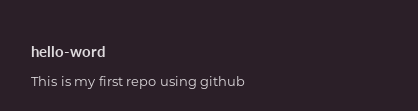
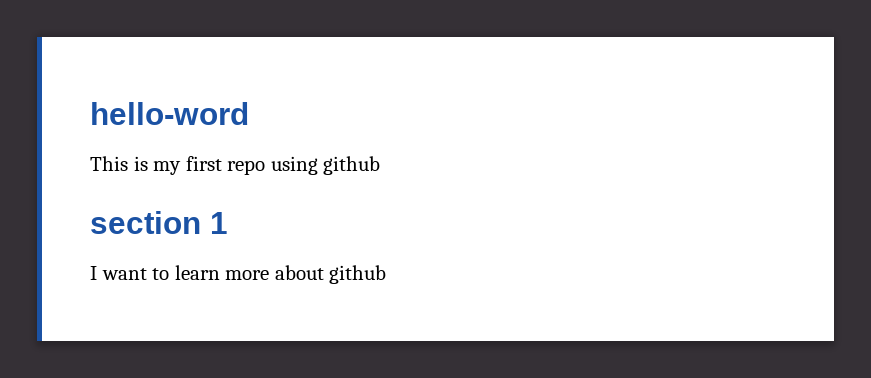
+ section 1
+ I want to learn more about github

